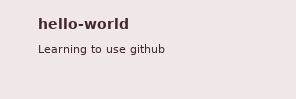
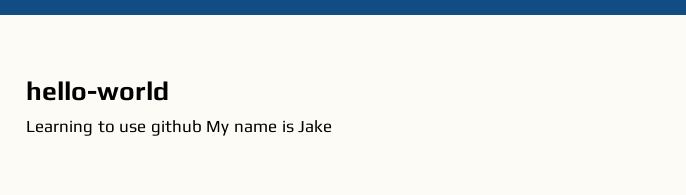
- Learning to use github
+ Learning to use github My name is Jake

